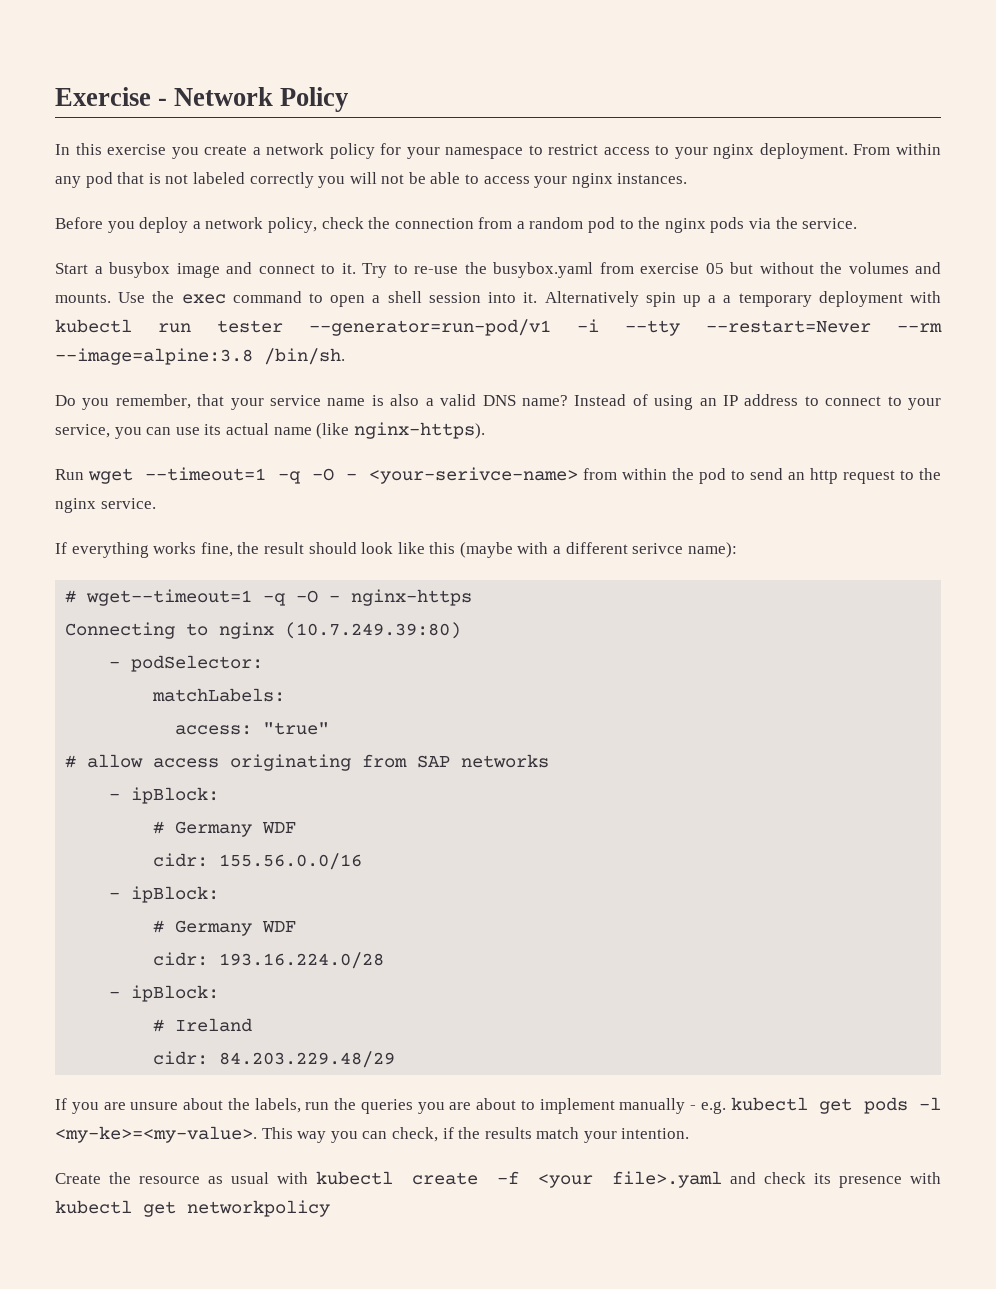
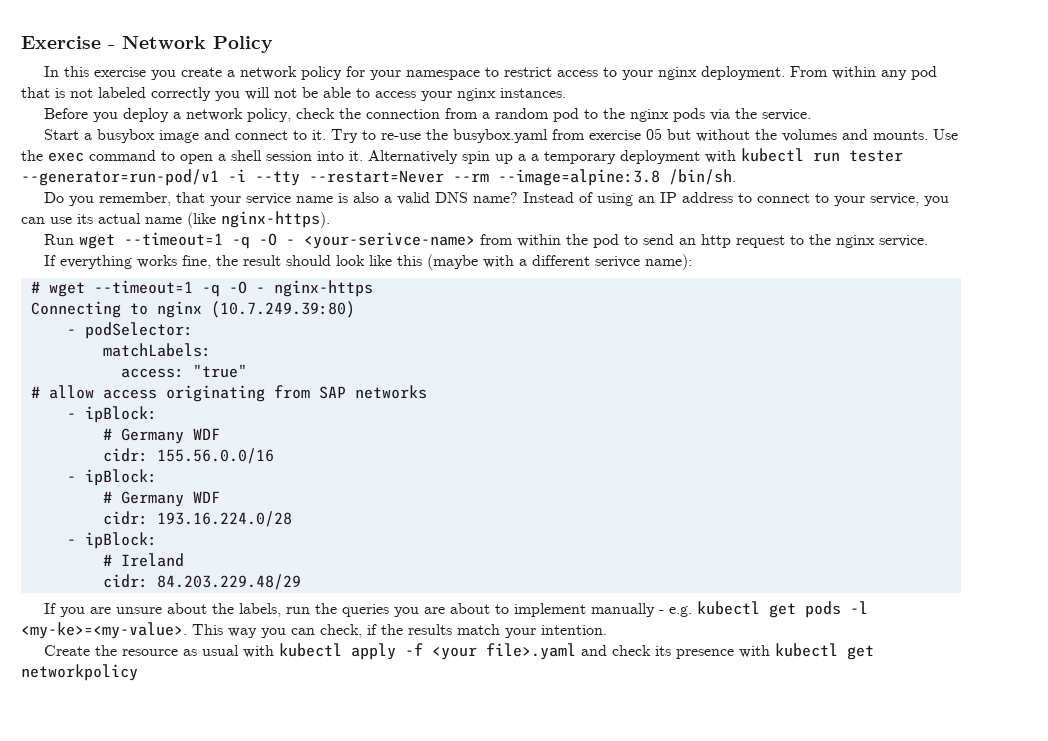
- # wget--timeout=1 -q -O - nginx-https
+ # wget --timeout=1 -q -O - nginx-https
- Create the resource as usual with kubectl create -f <your file>.yaml and check its presence with kubectl get networkpolicy
+ Create the resource as usual with kubectl apply -f <your file>.yaml and check its presence with kubectl get networkpolicy

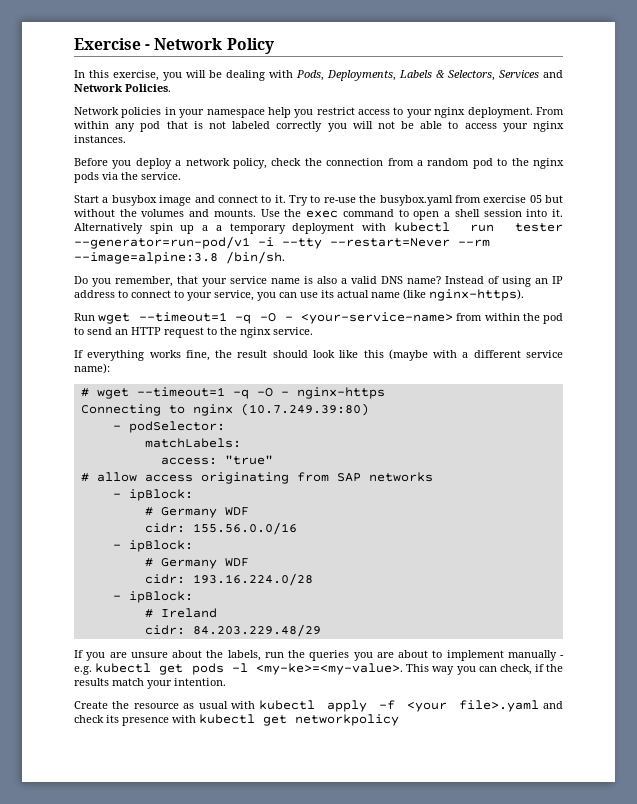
- In this exercise you create a network policy for your namespace to restrict access to your nginx deployment.
+ In this exercise, you will be dealing with Pods, Deployments, Labels & Selectors, Services and Network Policies.
+ Network policies in your namespace help you restrict access to your nginx deployment.
- Run wget --timeout=1 -q -O - <your-serivce-name> from within the pod to send an http request to the nginx service.
+ Run wget --timeout=1 -q -O - <your-service-name> from within the pod to send an HTTP request to the nginx service.
- If everything works fine, the result should look like this (maybe with a different serivce name):
+ If everything works fine, the result should look like this (maybe with a different service name):

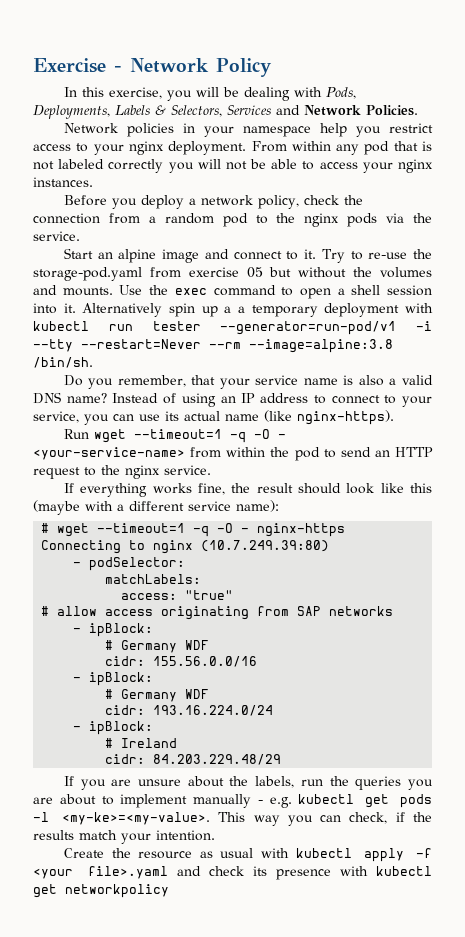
- Start a busybox image and connect to it.
+ Start an alpine image and connect to it.
- Try to re-use the busybox.yaml from exercise 05 but without the volumes and mounts.
+ Try to re-use the storage-pod.yaml from exercise 05 but without the volumes and mounts.
- cidr: 193.16.224.0/28
+ cidr: 193.16.224.0/24

